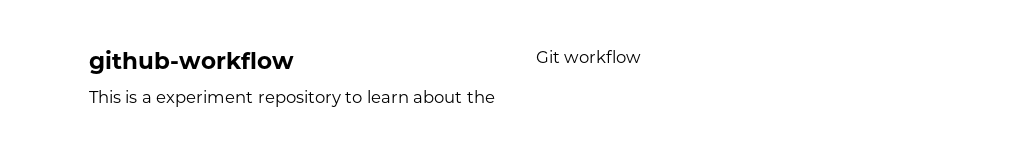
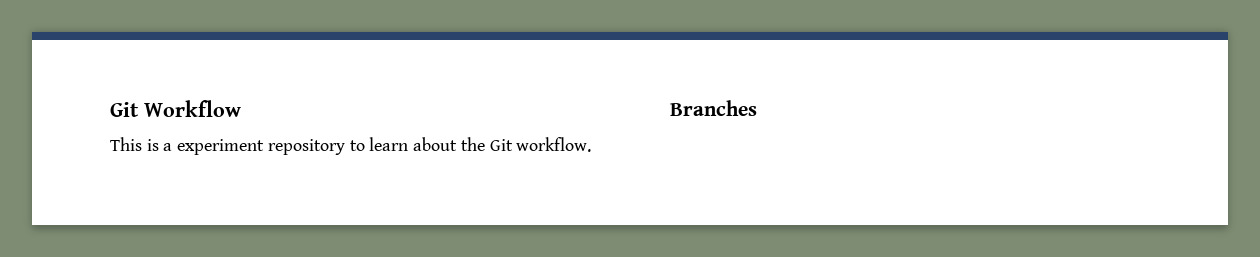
- github-workflow
+ Git Workflow
- This is a experiment repository to learn about the Git workflow
+ This is a experiment repository to learn about the Git workflow.
+ Branches

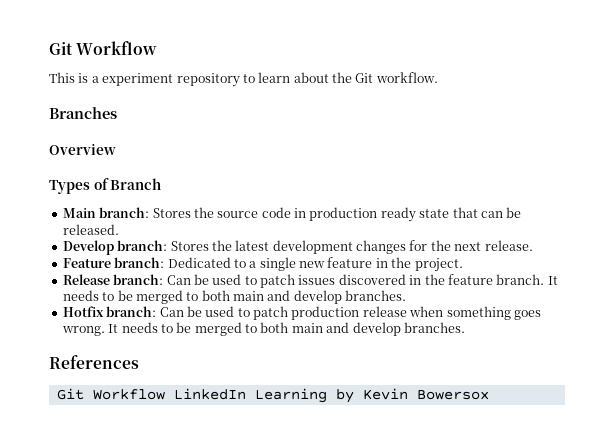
+ Overview
+ Types of Branch
+ Main branch: Stores the source code in production ready state that can be released.
+ Develop branch: Stores the latest development changes for the next release.
+ Feature branch: Dedicated to a single new feature in the project.
+ Release branch: Can be used to patch issues discovered in the feature branch. It needs to be merged to both main and develop branches.
+ Hotfix branch: Can be used to patch production release when something goes wrong. It needs to be merged to both main and develop branches.
+ References
+ Git Workflow LinkedIn Learning by Kevin Bowersox

